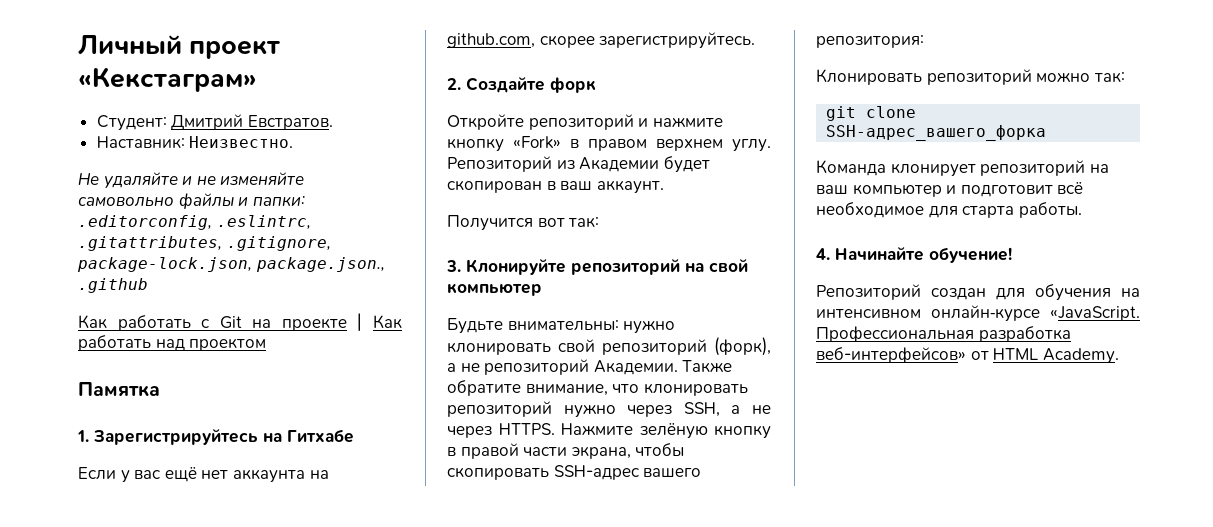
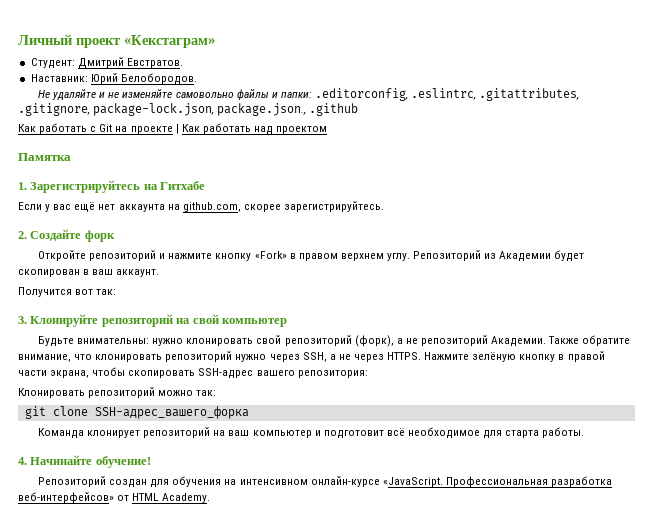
- Наставник: Неизвестно.
+ Наставник: Юрий Белобородов.

